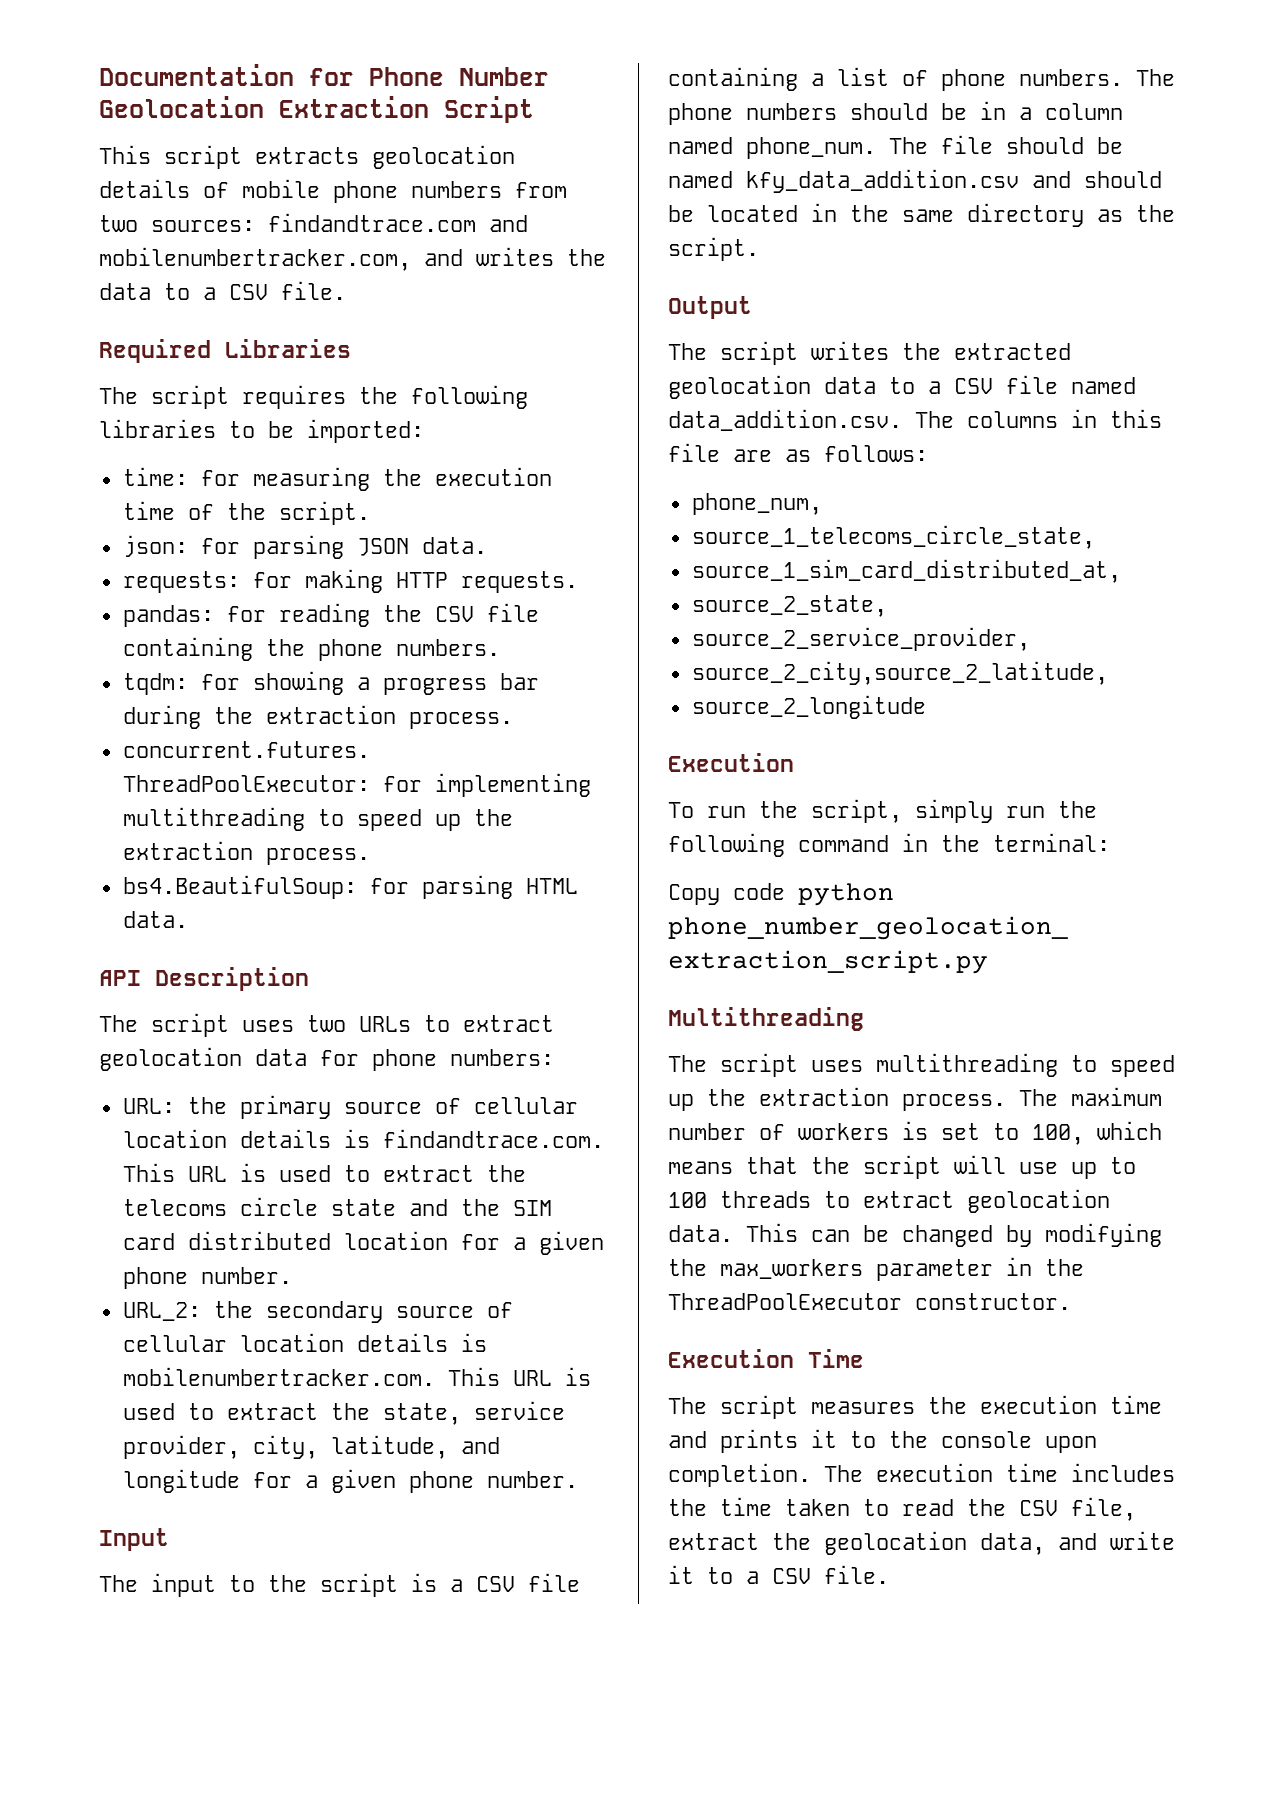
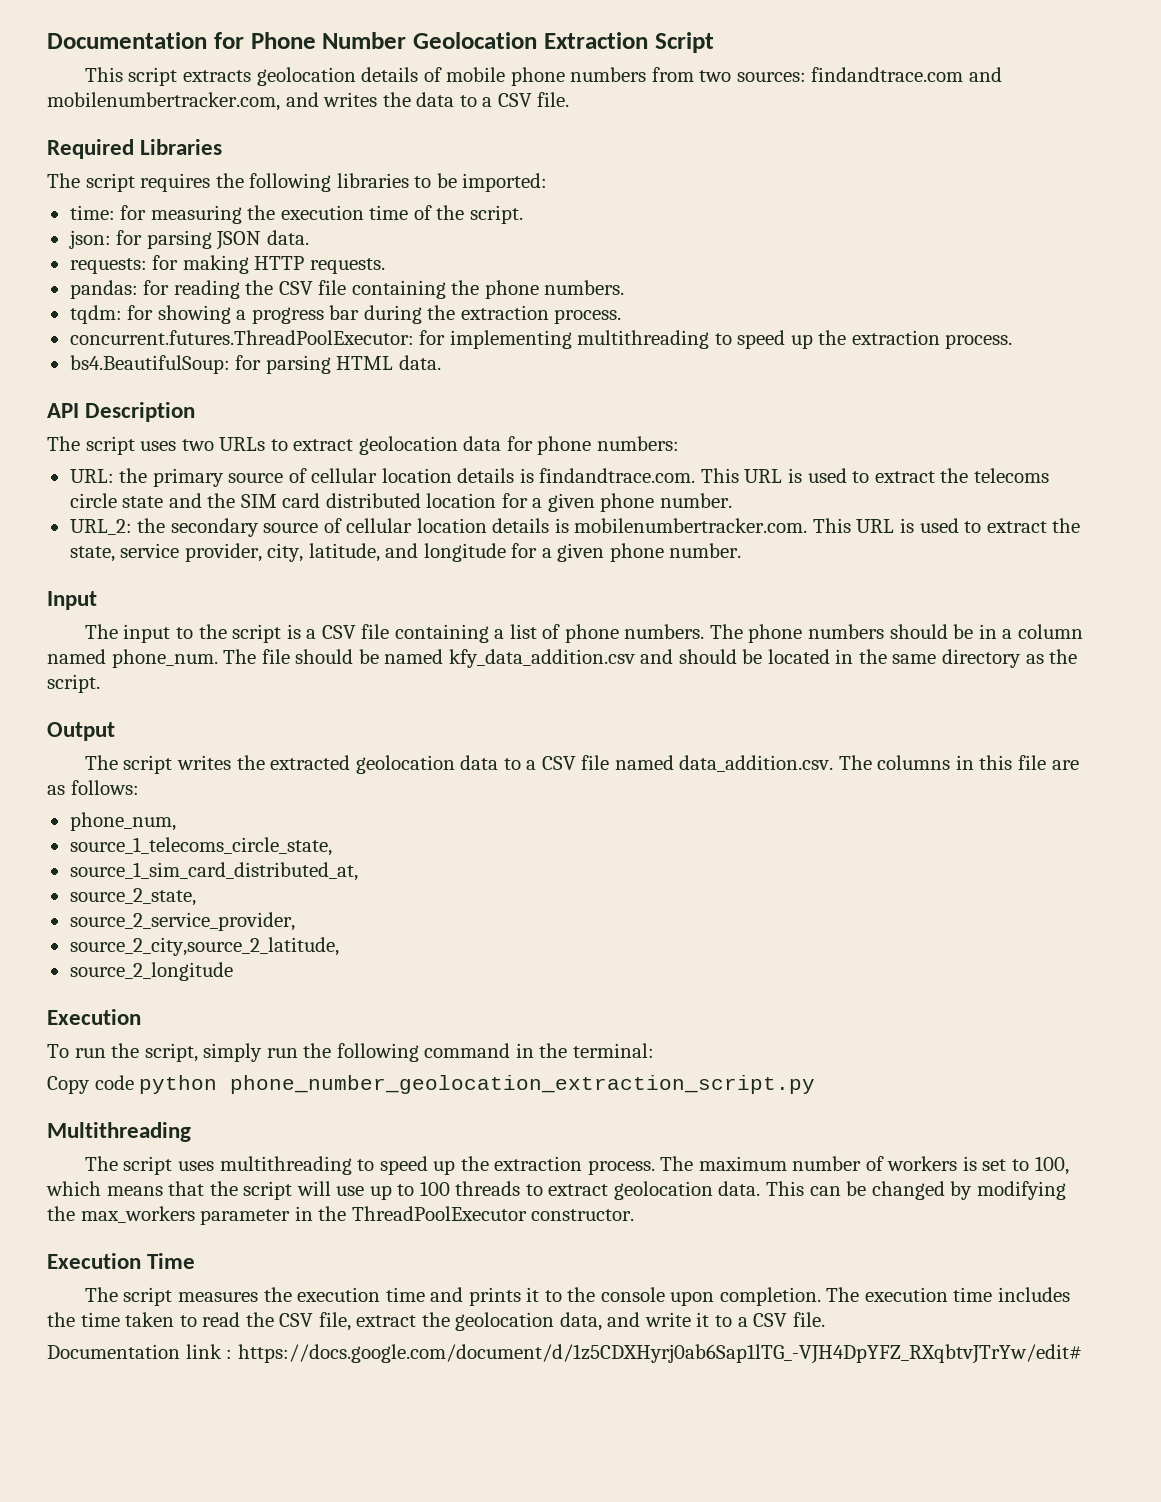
+ Documentation link : https://docs.google.com/document/d/1z5CDXHyrj0ab6Sap1lTG_-VJH4DpYFZ_RXqbtvJTrYw/edit#

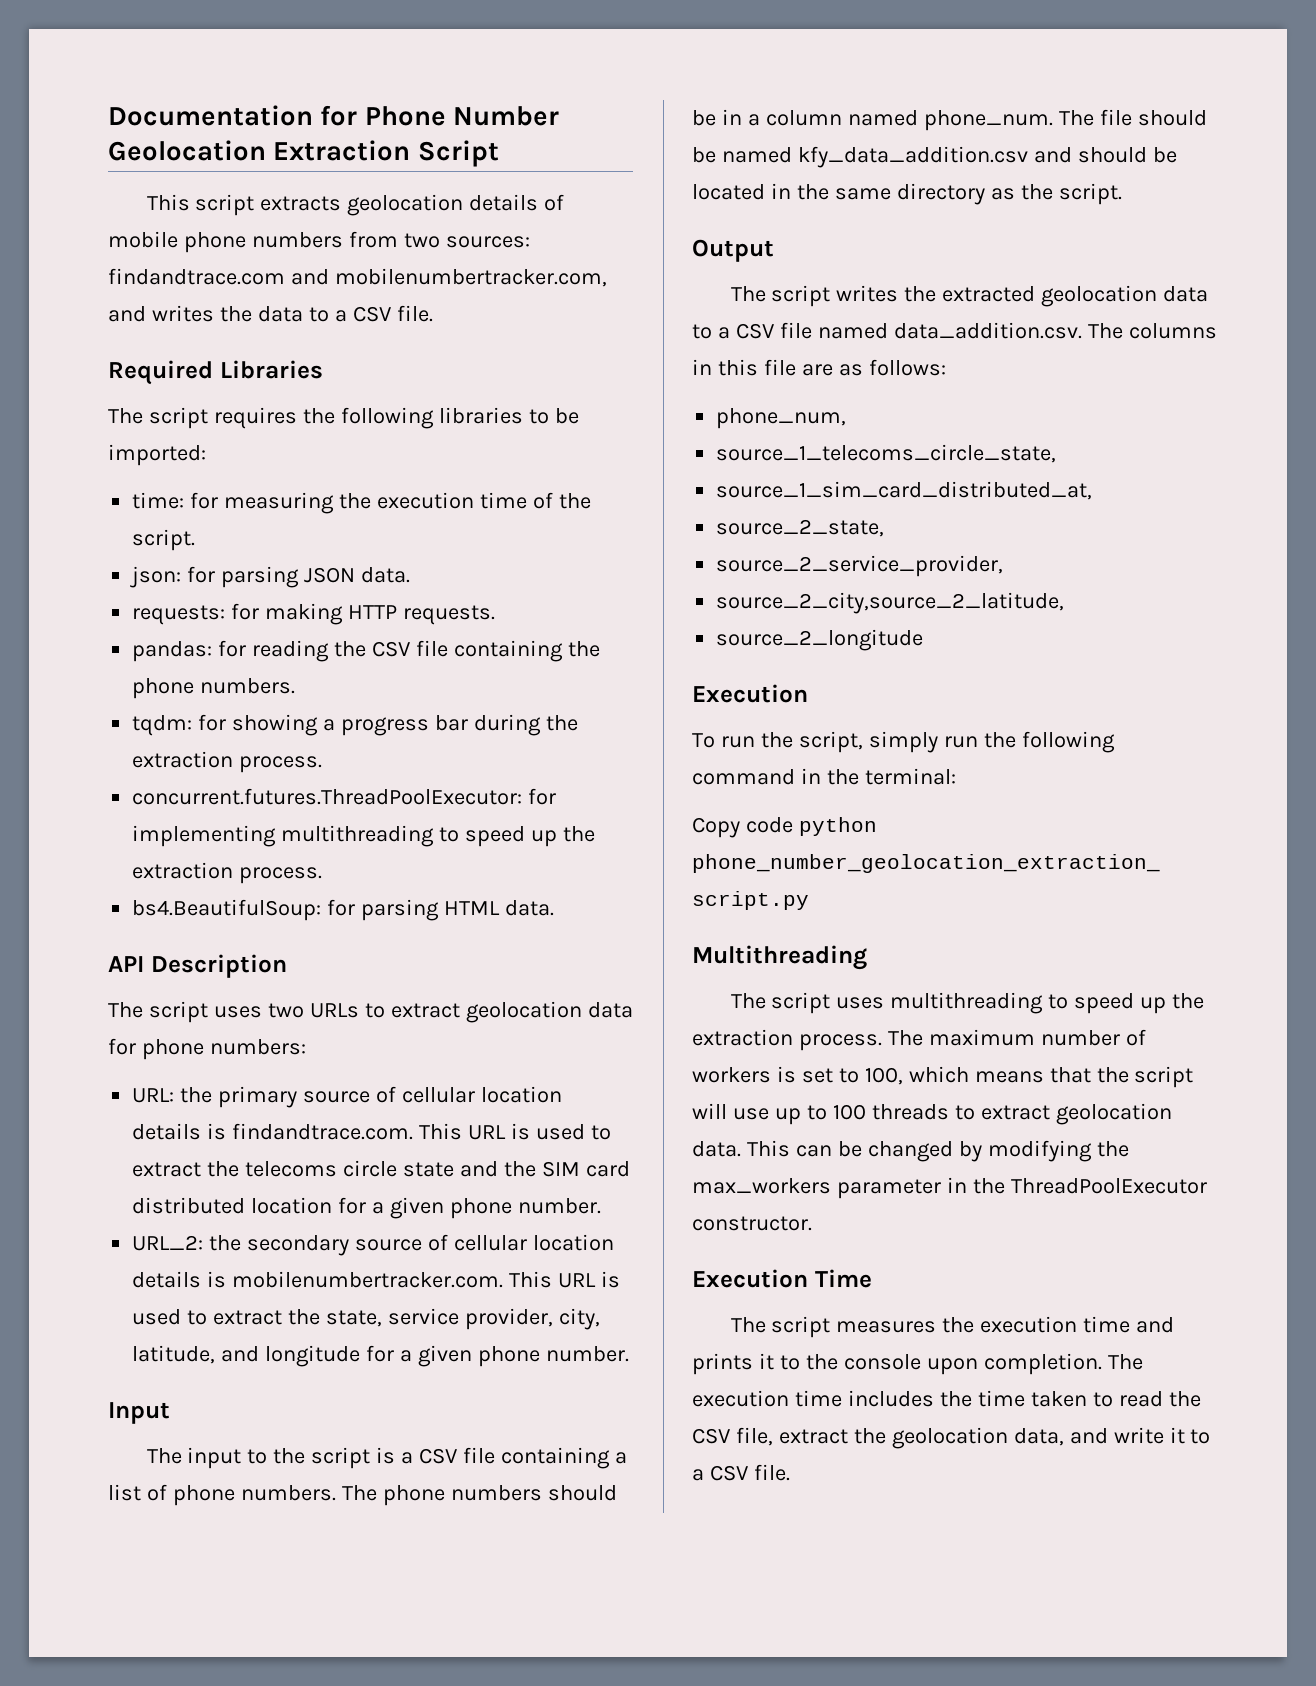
- Documentation link : https://docs.google.com/document/d/1z5CDXHyrj0ab6Sap1lTG_-VJH4DpYFZ_RXqbtvJTrYw/edit#

